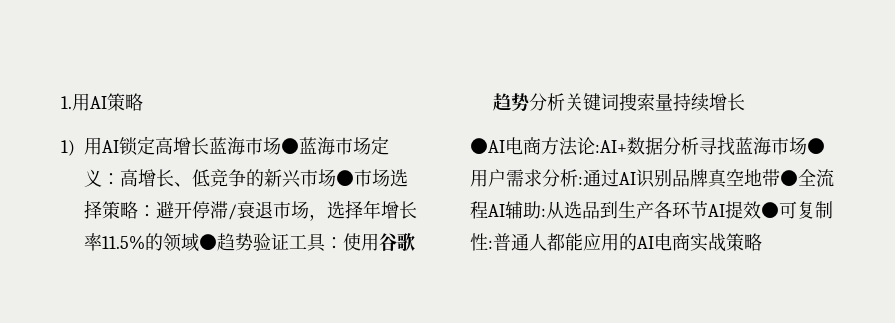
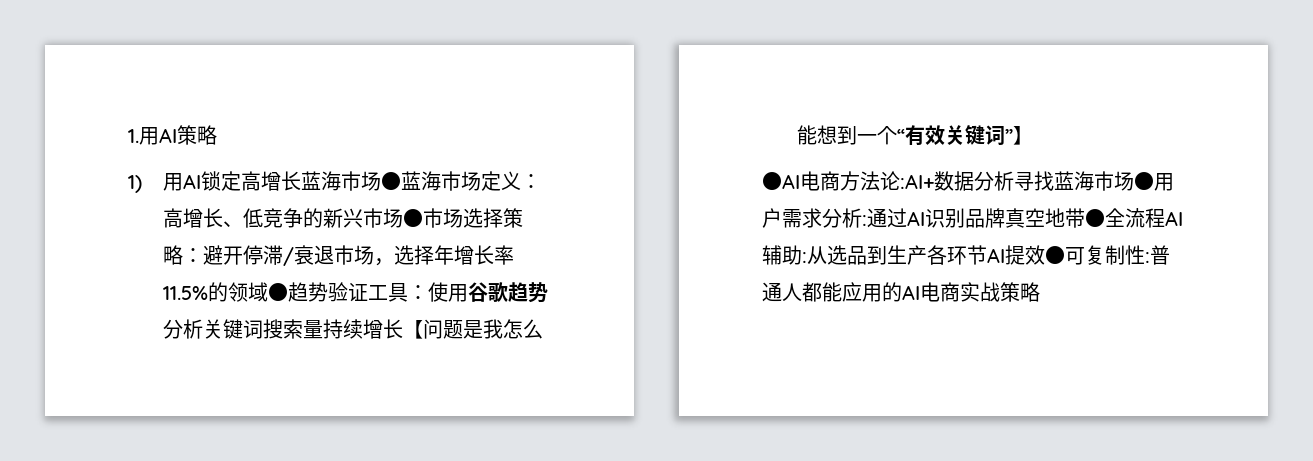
- 1)用AI锁定高增长蓝海市场●蓝海市场定义：高增长、低竞争的新兴市场●市场选择策略：避开停滞/衰退市场，选择年增长率11.5%的领域●趋势验证工具：使用谷歌趋势分析关键词搜索量持续增长
+ 1)用AI锁定高增长蓝海市场●蓝海市场定义：高增长、低竞争的新兴市场●市场选择策略：避开停滞/衰退市场，选择年增长率11.5%的领域●趋势验证工具：使用谷歌趋势分析关键词搜索量持续增长【问题是我怎么能想到一个“有效关键词”】

